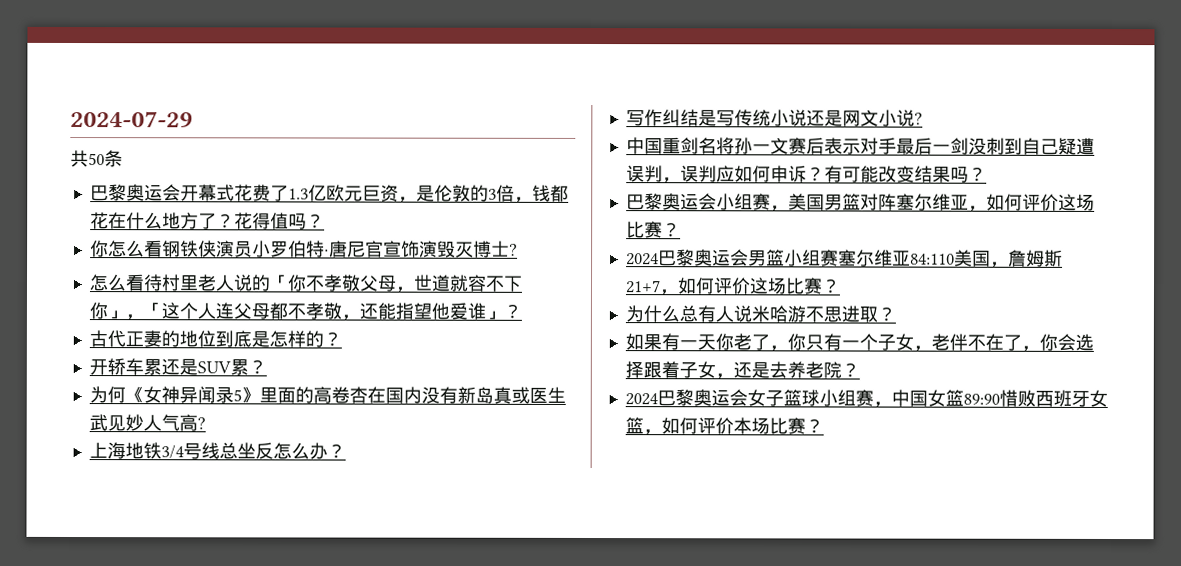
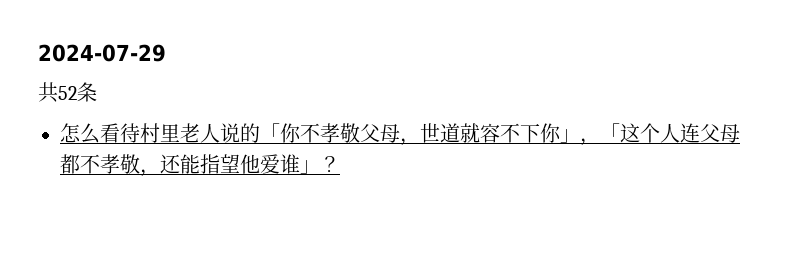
- 共50条
+ 共52条
- 巴黎奥运会开幕式花费了1.3亿欧元巨资，是伦敦的3倍，钱都花在什么地方了？花得值吗？
- 你怎么看钢铁侠演员小罗伯特·唐尼官宣饰演毁灭博士?
- 古代正妻的地位到底是怎样的？
- 开轿车累还是SUV累？
- 为何《女神异闻录5》里面的高卷杏在国内没有新岛真或医生武见妙人气高?
- 上海地铁3/4号线总坐反怎么办？
- 写作纠结是写传统小说还是网文小说?
- 中国重剑名将孙一文赛后表示对手最后一剑没刺到自己疑遭误判，误判应如何申诉？有可能改变结果吗？
- 巴黎奥运会小组赛，美国男篮对阵塞尔维亚，如何评价这场比赛？
- 2024巴黎奥运会男篮小组赛塞尔维亚84:110美国，詹姆斯21+7，如何评价这场比赛？
- 为什么总有人说米哈游不思进取？
- 如果有一天你老了，你只有一个子女，老伴不在了，你会选择跟着子女，还是去养老院？
- 2024巴黎奥运会女子篮球小组赛，中国女篮89:90惜败西班牙女篮，如何评价本场比赛？

